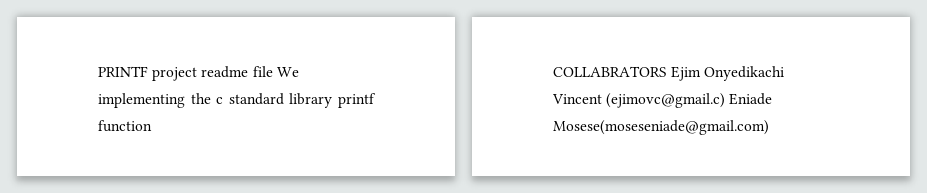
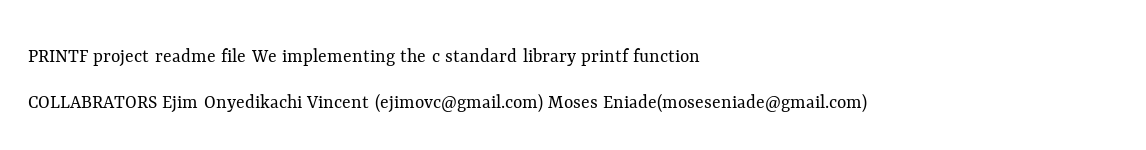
- COLLABRATORS Ejim Onyedikachi Vincent (ejimovc@gmail.c) Eniade Mosese(moseseniade@gmail.com)
+ COLLABRATORS Ejim Onyedikachi Vincent (ejimovc@gmail.com) Moses Eniade(moseseniade@gmail.com)

